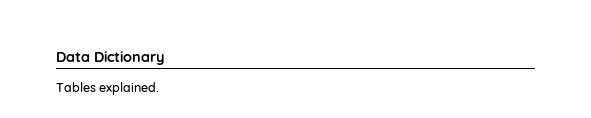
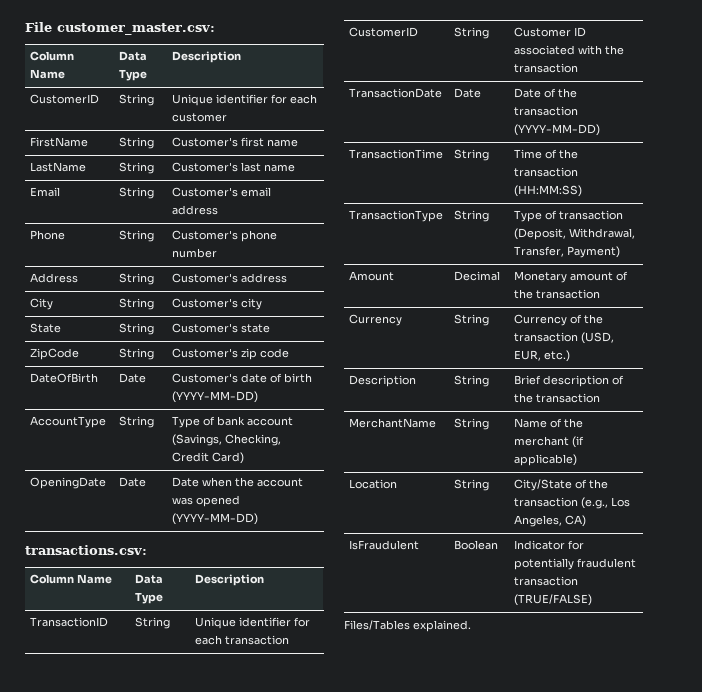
- Data Dictionary
- Tables explained.
+ File customer_master.csv:
+ Column Name | Data Type | Description
+ CustomerID | String | Unique identifier for each customer
+ FirstName | String | Customer's first name
+ LastName | String | Customer's last name
+ Email | String | Customer's email address
+ Phone | String | Customer's phone number
+ Address | String | Customer's address
+ City | String | Customer's city
+ State | String | Customer's state
+ ZipCode | String | Customer's zip code
+ DateOfBirth | Date | Customer's date of birth (YYYY-MM-DD)
+ AccountType | String | Type of bank account (Savings, Checking, Credit Card)
+ OpeningDate | Date | Date when the account was opened (YYYY-MM-DD)
+ transactions.csv:
+ Column Name | Data Type | Description
+ TransactionID | String | Unique identifier for each transaction
+ CustomerID | String | Customer ID associated with the transaction
+ TransactionDate | Date | Date of the transaction (YYYY-MM-DD)
+ TransactionTime | String | Time of the transaction (HH:MM:SS)
+ TransactionType | String | Type of transaction (Deposit, Withdrawal, Transfer, Payment)
+ Amount | Decimal | Monetary amount of the transaction
+ Currency | String | Currency of the transaction (USD, EUR, etc.)
+ Description | String | Brief description of the transaction
+ MerchantName | String | Name of the merchant (if applicable)
+ Location | String | City/State of the transaction (e.g., Los Angeles, CA)
+ IsFraudulent | Boolean | Indicator for potentially fraudulent transaction (TRUE/FALSE)
+ Files/Tables explained.

